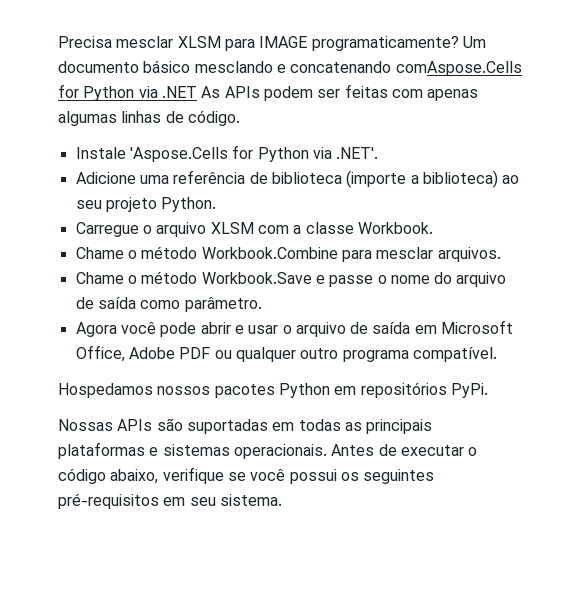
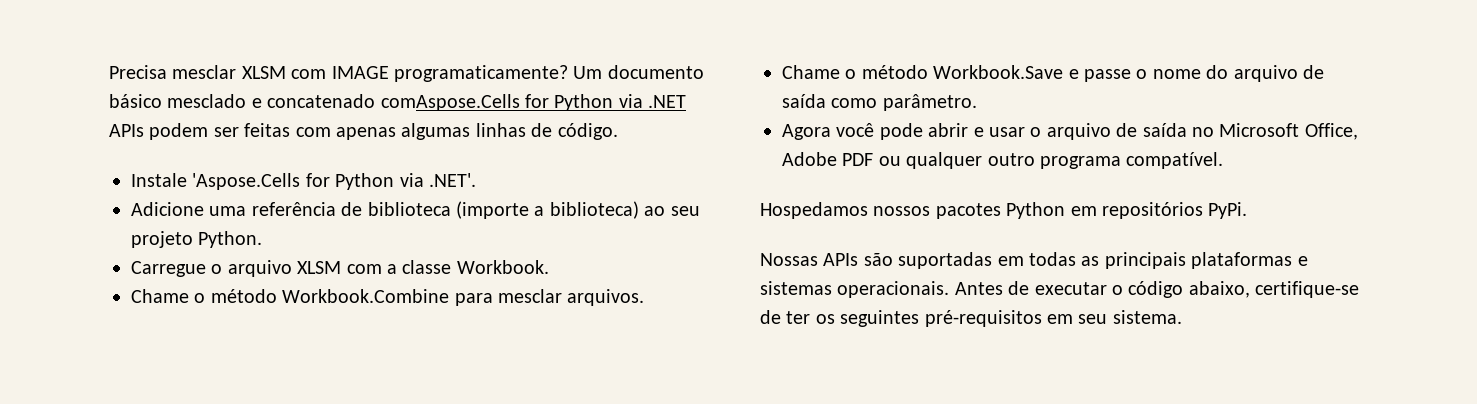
- Precisa mesclar XLSM para IMAGE programaticamente?
+ Precisa mesclar XLSM com IMAGE programaticamente?
- Um documento básico mesclando e concatenando comAspose.Cells for Python via .NET As APIs podem ser feitas com apenas algumas linhas de código.
+ Um documento básico mesclado e concatenado comAspose.Cells for Python via .NET APIs podem ser feitas com apenas algumas linhas de código.
- Agora você pode abrir e usar o arquivo de saída em Microsoft Office, Adobe PDF ou qualquer outro programa compatível.
+ Agora você pode abrir e usar o arquivo de saída no Microsoft Office, Adobe PDF ou qualquer outro programa compatível.
- Antes de executar o código abaixo, verifique se você possui os seguintes pré-requisitos em seu sistema.
+ Antes de executar o código abaixo, certifique-se de ter os seguintes pré-requisitos em seu sistema.

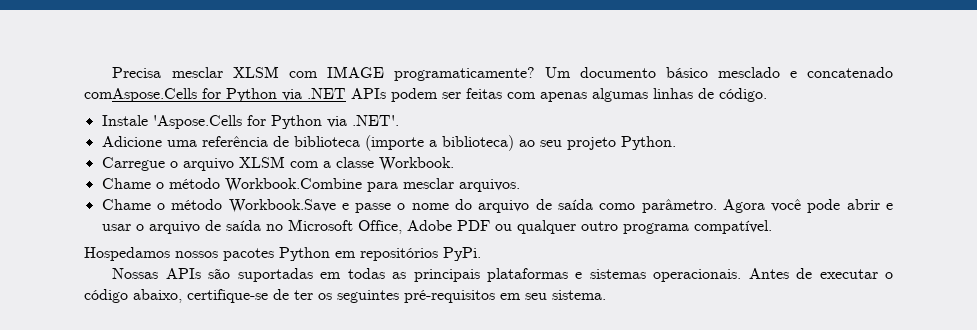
- Chame o método Workbook.Save e passe o nome do arquivo de saída como parâmetro.
- Agora você pode abrir e usar o arquivo de saída no Microsoft Office, Adobe PDF ou qualquer outro programa compatível.
+ Chame o método Workbook.Save e passe o nome do arquivo de saída como parâmetro. Agora você pode abrir e usar o arquivo de saída no Microsoft Office, Adobe PDF ou qualquer outro programa compatível.

